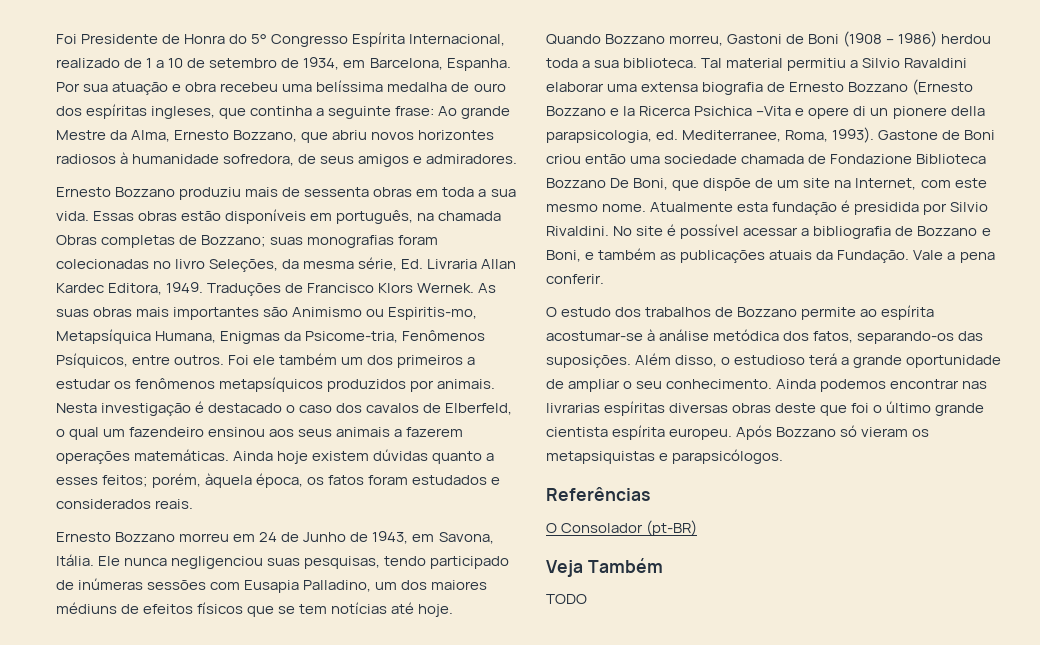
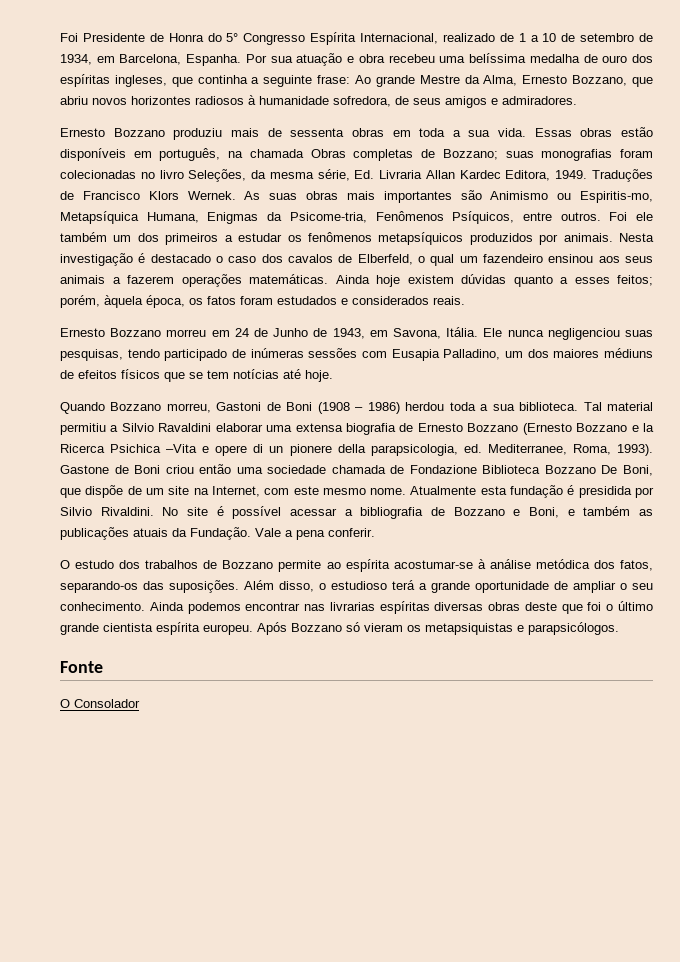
- Referências
+ Fonte
- O Consolador (pt-BR)
- Veja Também
- TODO
+ O Consolador

